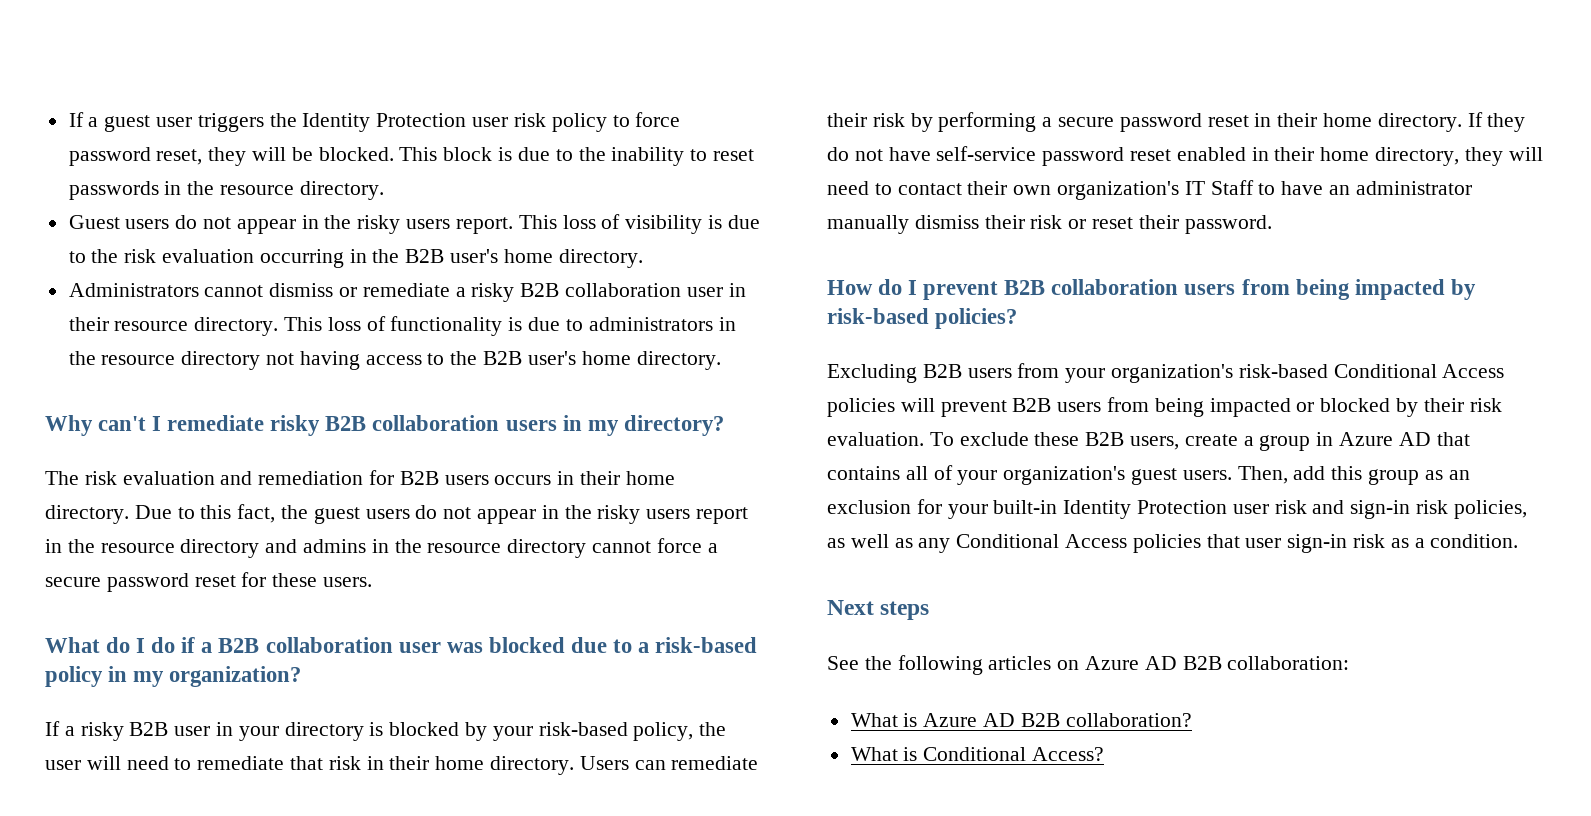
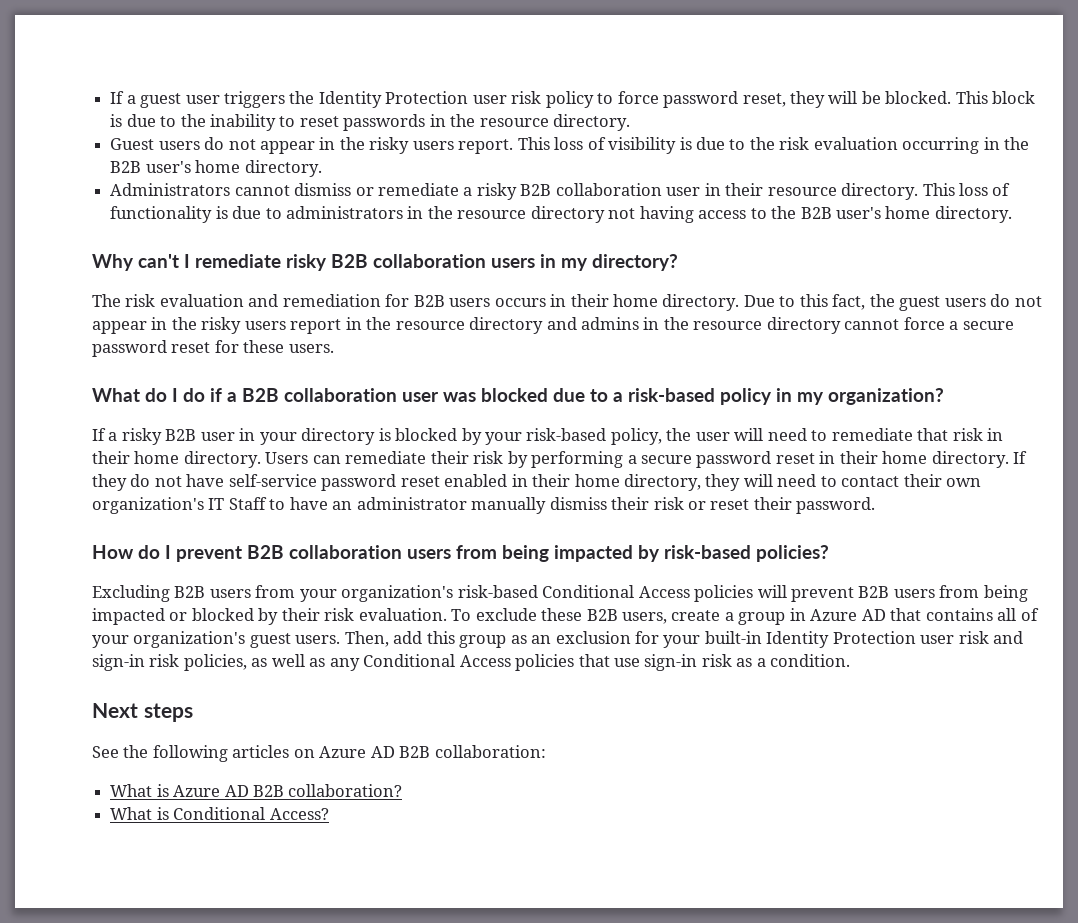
- Then, add this group as an exclusion for your built-in Identity Protection user risk and sign-in risk policies, as well as any Conditional Access policies that user sign-in risk as a condition.
+ Then, add this group as an exclusion for your built-in Identity Protection user risk and sign-in risk policies, as well as any Conditional Access policies that use sign-in risk as a condition.

